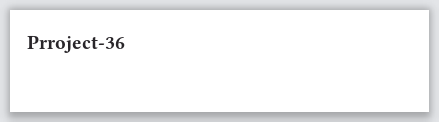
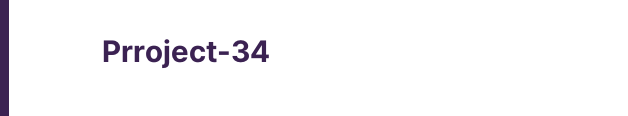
- Prroject-36
+ Prroject-34

